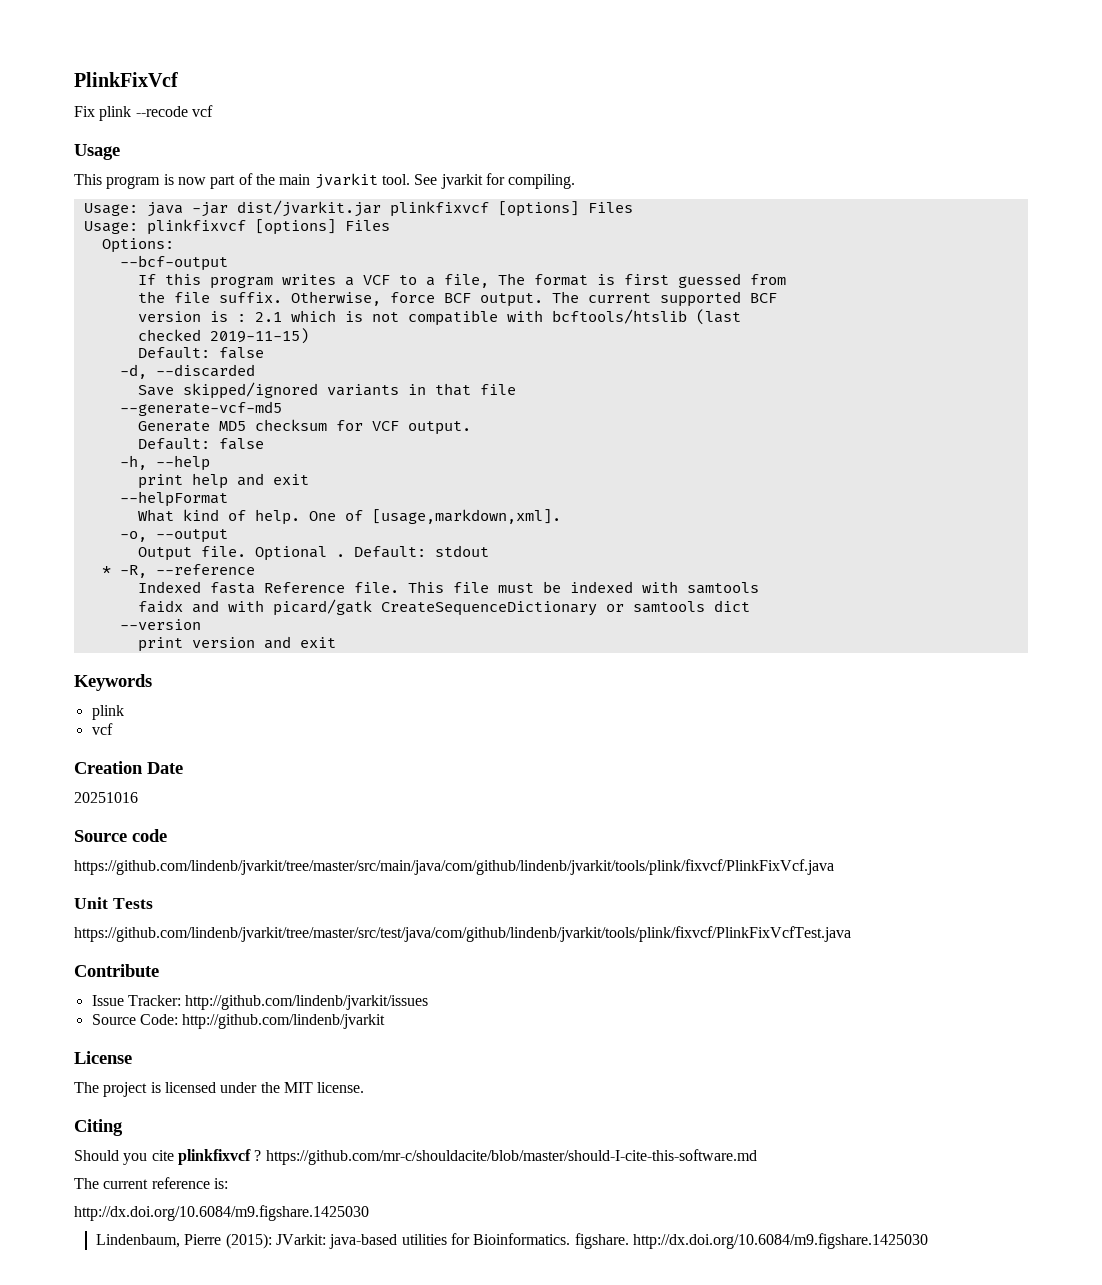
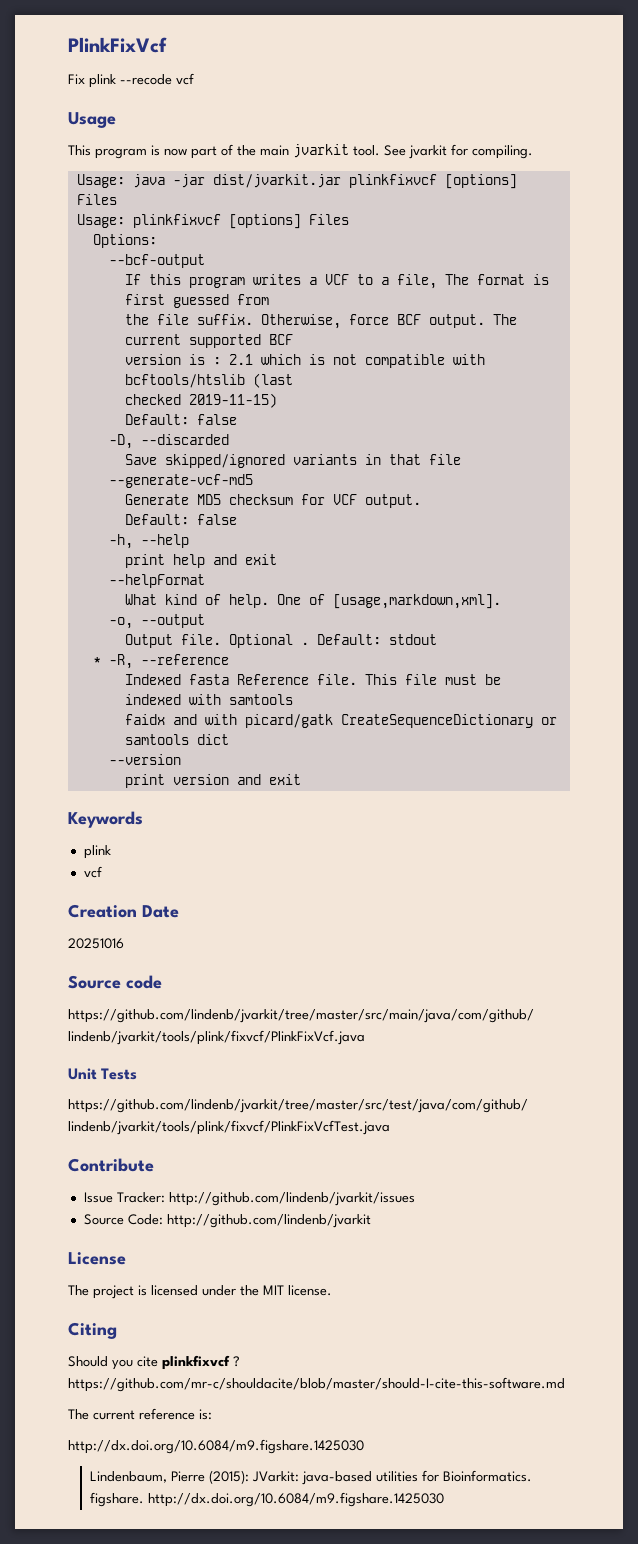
- -d, --discarded
+ -D, --discarded

